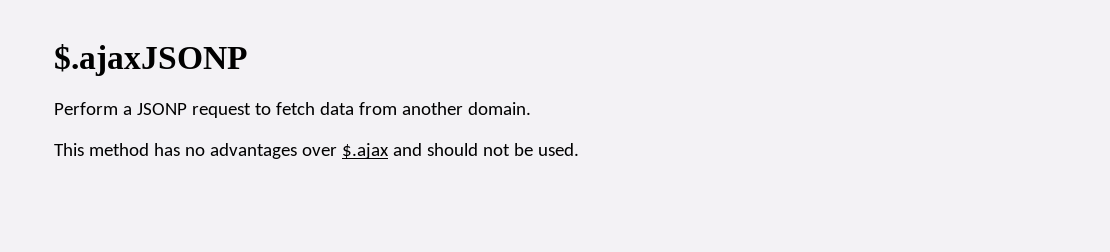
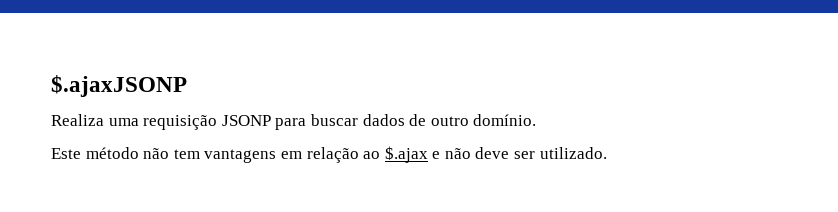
- Perform a JSONP request to fetch data from another domain.
- This method has no advantages over $.ajax and should not be used.
+ Realiza uma requisição JSONP para buscar dados de outro domínio.
+ Este método não tem vantagens em relação ao $.ajax e não deve ser utilizado.

